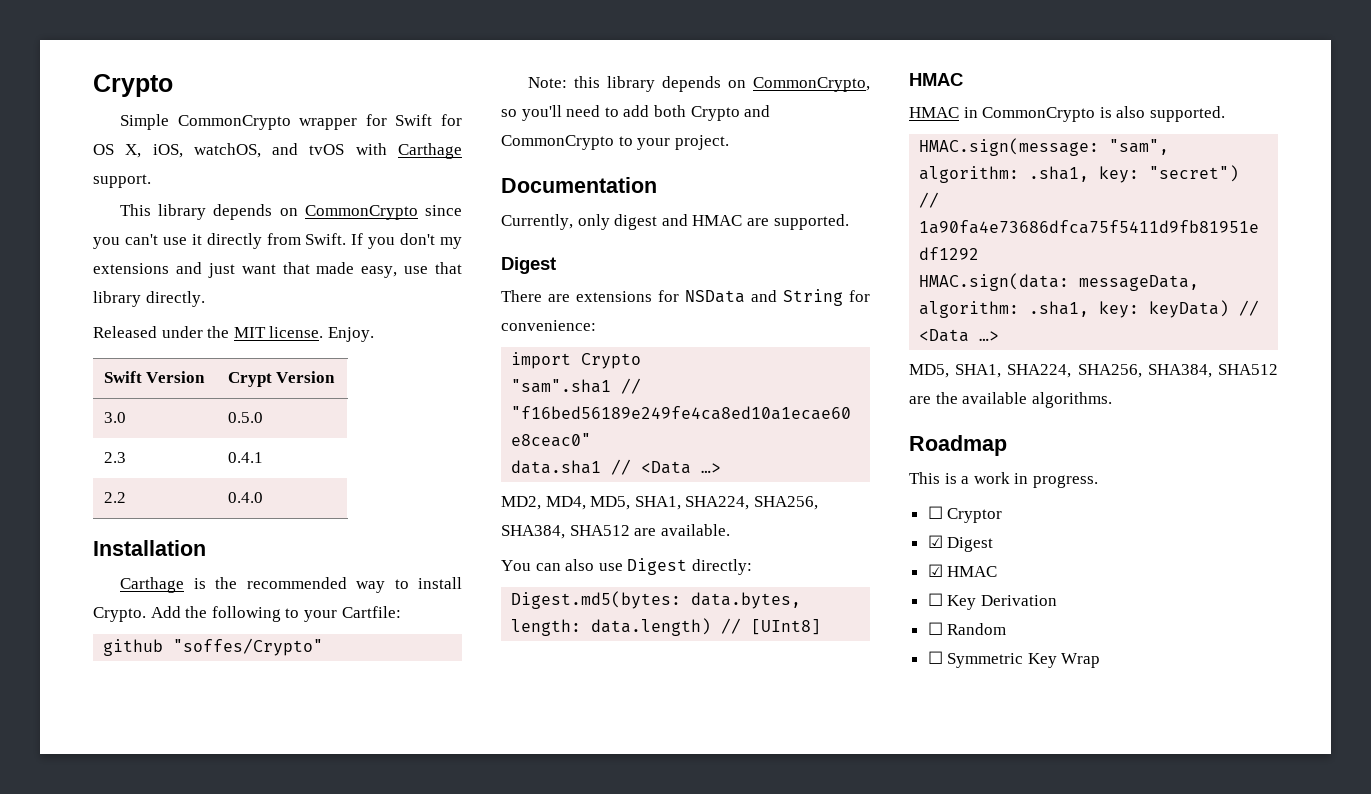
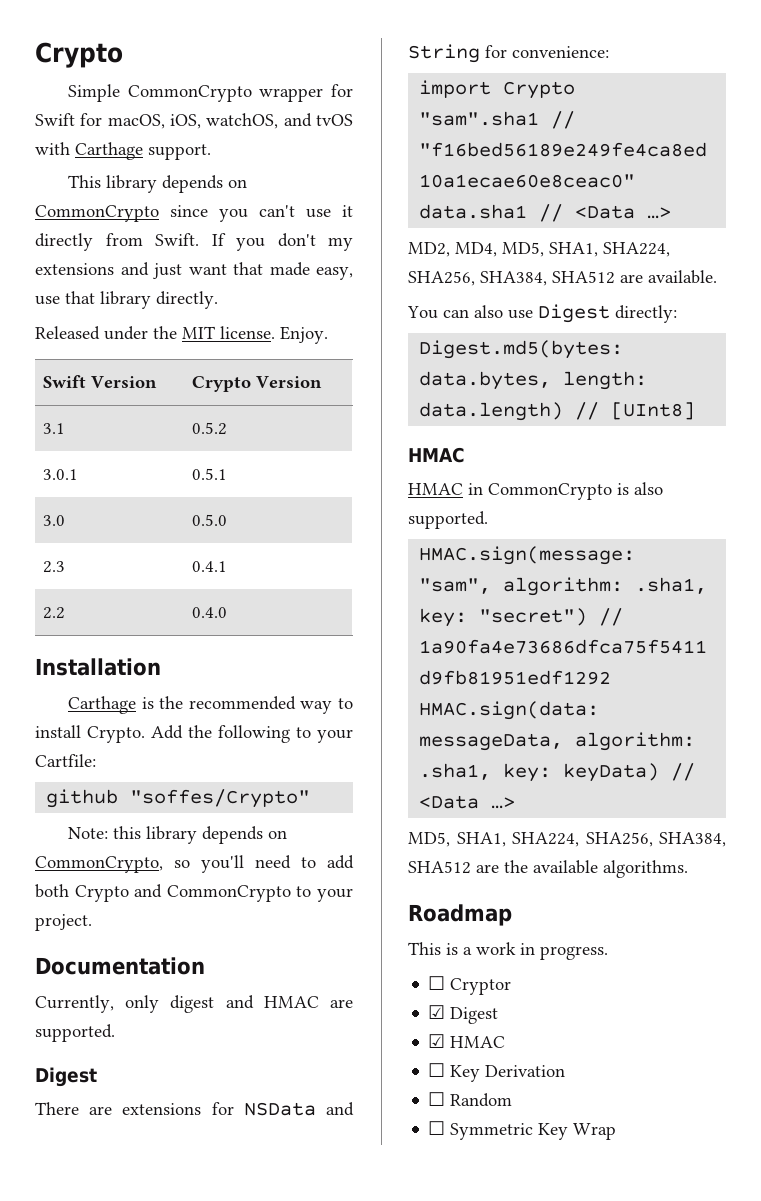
- Simple CommonCrypto wrapper for Swift for OS X, iOS, watchOS, and tvOS with Carthage support.
+ Simple CommonCrypto wrapper for Swift for macOS, iOS, watchOS, and tvOS with Carthage support.
- Swift Version | Crypt Version
+ Swift Version | Crypto Version
+ 3.1 | 0.5.2
+ 3.0.1 | 0.5.1

